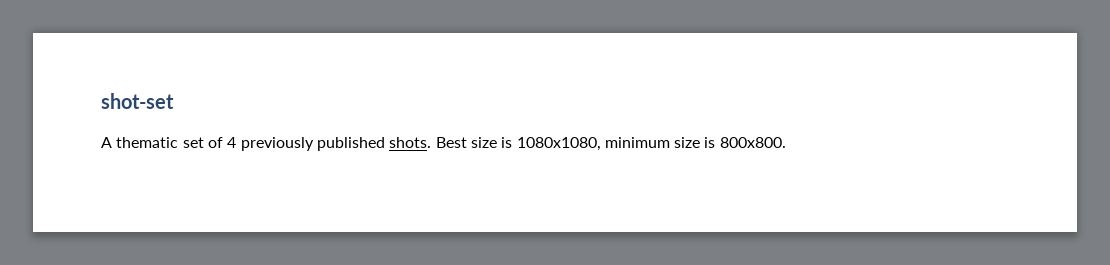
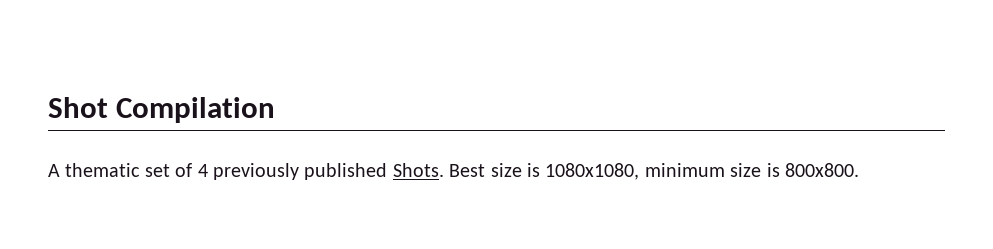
- shot-set
+ Shot Compilation
- A thematic set of 4 previously published shots.
+ A thematic set of 4 previously published Shots.

